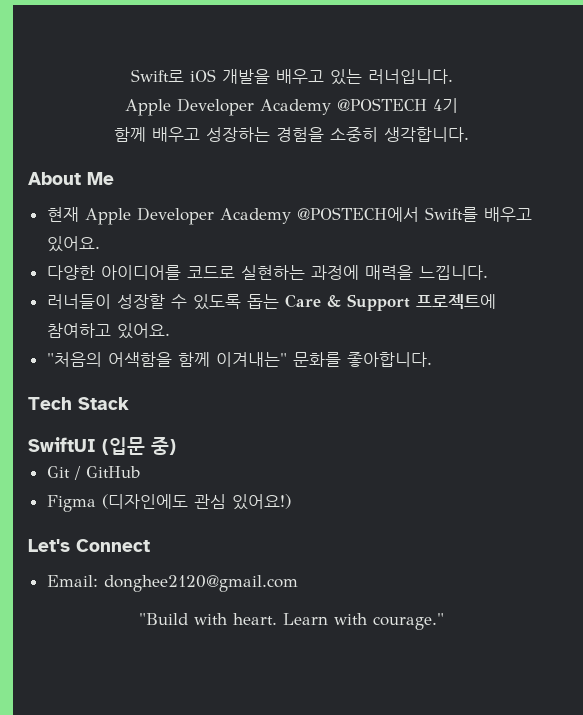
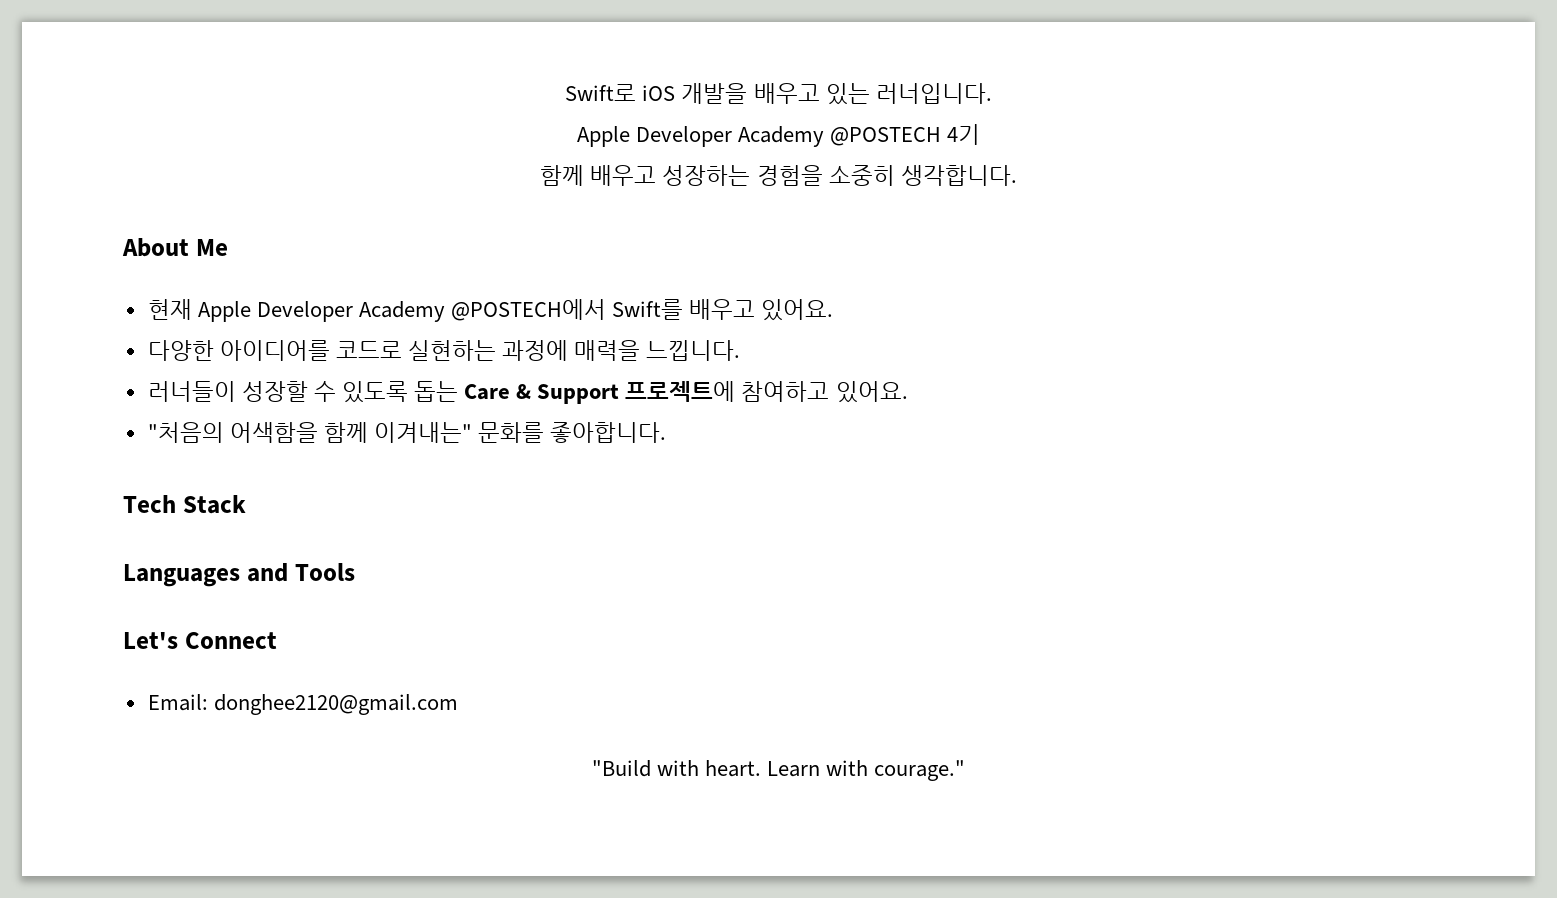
- SwiftUI (입문 중)
- Git / GitHub
- Figma (디자인에도 관심 있어요!)
+ Languages and Tools

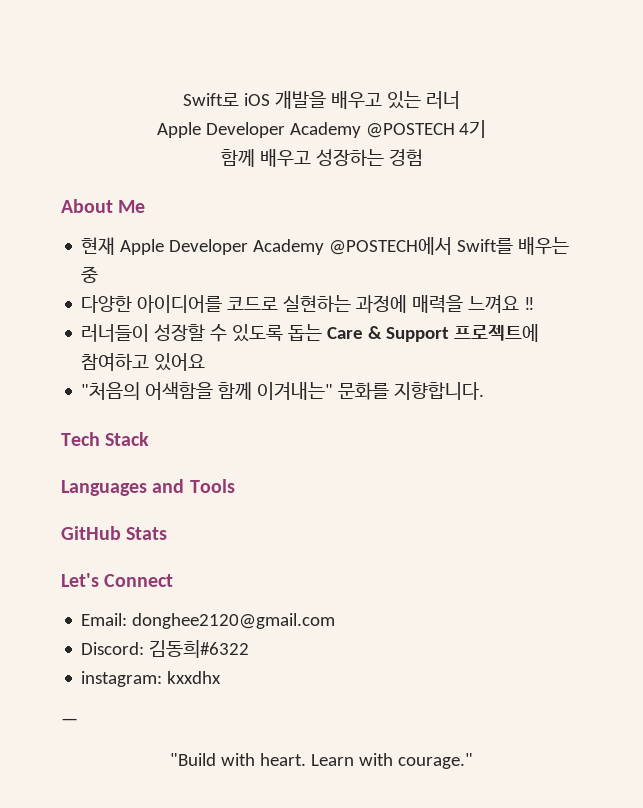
- Swift로 iOS 개발을 배우고 있는 러너입니다.
+ Swift로 iOS 개발을 배우고 있는 러너
- 함께 배우고 성장하는 경험을 소중히 생각합니다.
+ 함께 배우고 성장하는 경험
- 현재 Apple Developer Academy @POSTECH에서 Swift를 배우고 있어요.
+ 현재 Apple Developer Academy @POSTECH에서 Swift를 배우는 중
- 다양한 아이디어를 코드로 실현하는 과정에 매력을 느낍니다.
+ 다양한 아이디어를 코드로 실현하는 과정에 매력을 느껴요 ‼
- 러너들이 성장할 수 있도록 돕는 Care & Support 프로젝트에 참여하고 있어요.
+ 러너들이 성장할 수 있도록 돕는 Care & Support 프로젝트에 참여하고 있어요
- "처음의 어색함을 함께 이겨내는" 문화를 좋아합니다.
+ "처음의 어색함을 함께 이겨내는" 문화를 지향합니다.
+ GitHub Stats
+ Discord: 김동희#6322
+ instagram: kxxdhx
+ —

